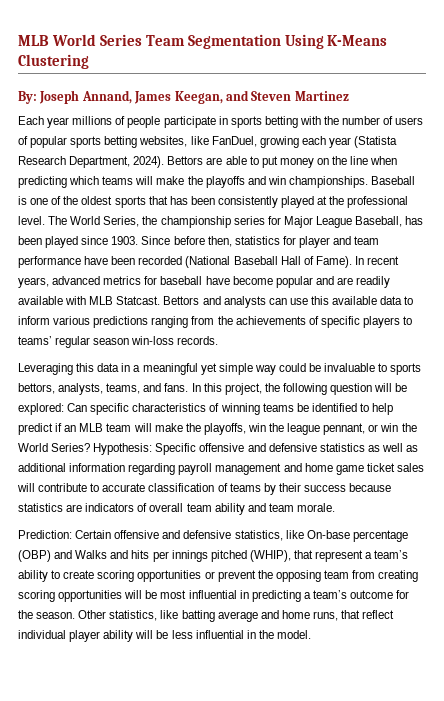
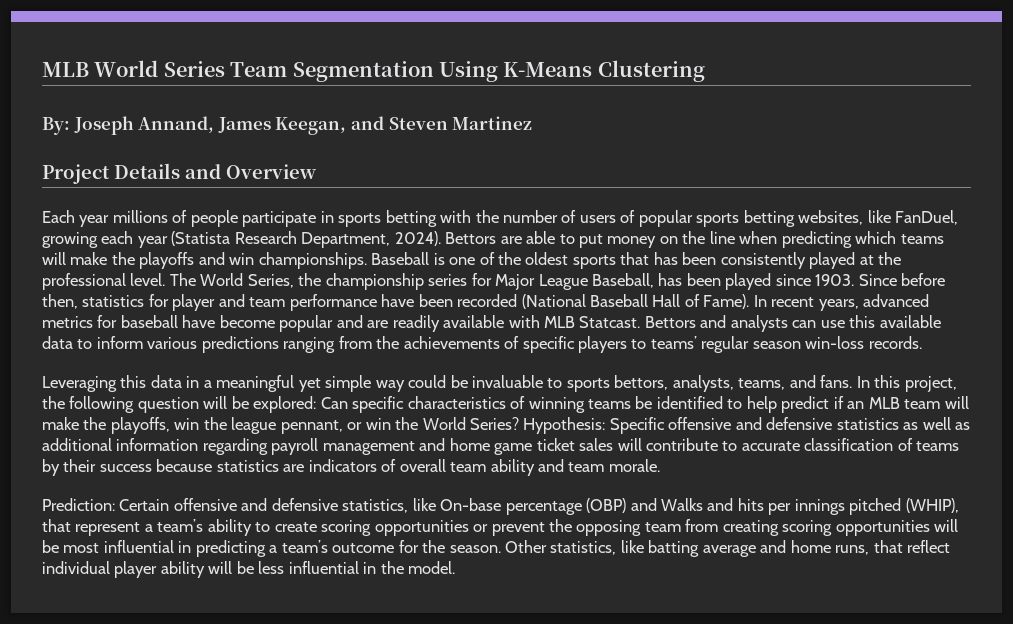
+ Project Details and Overview

